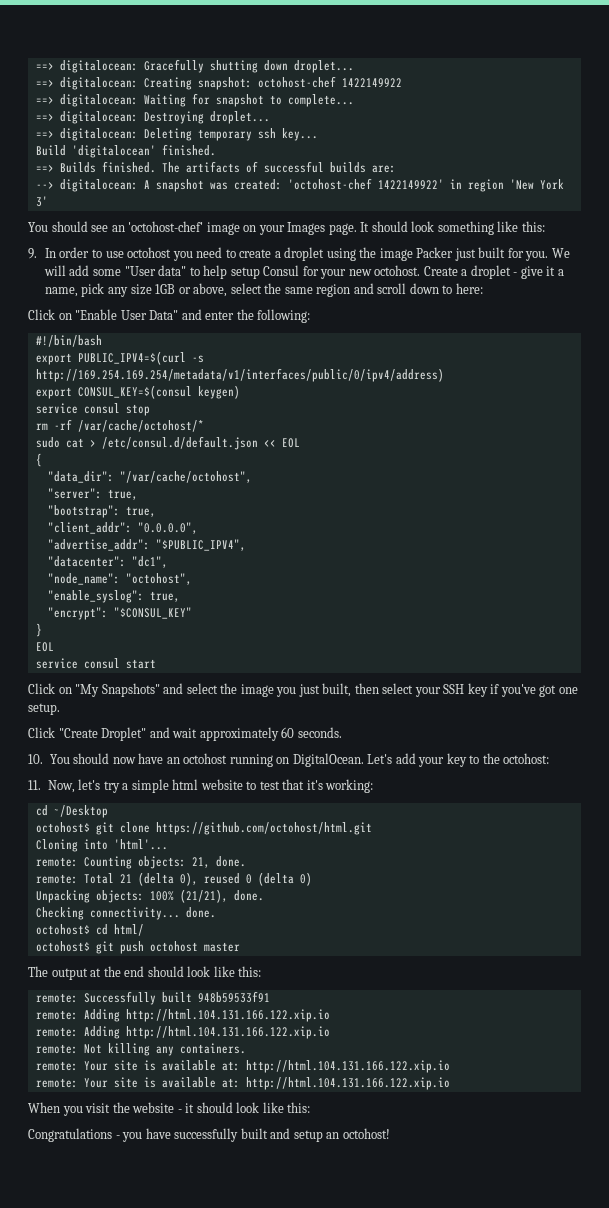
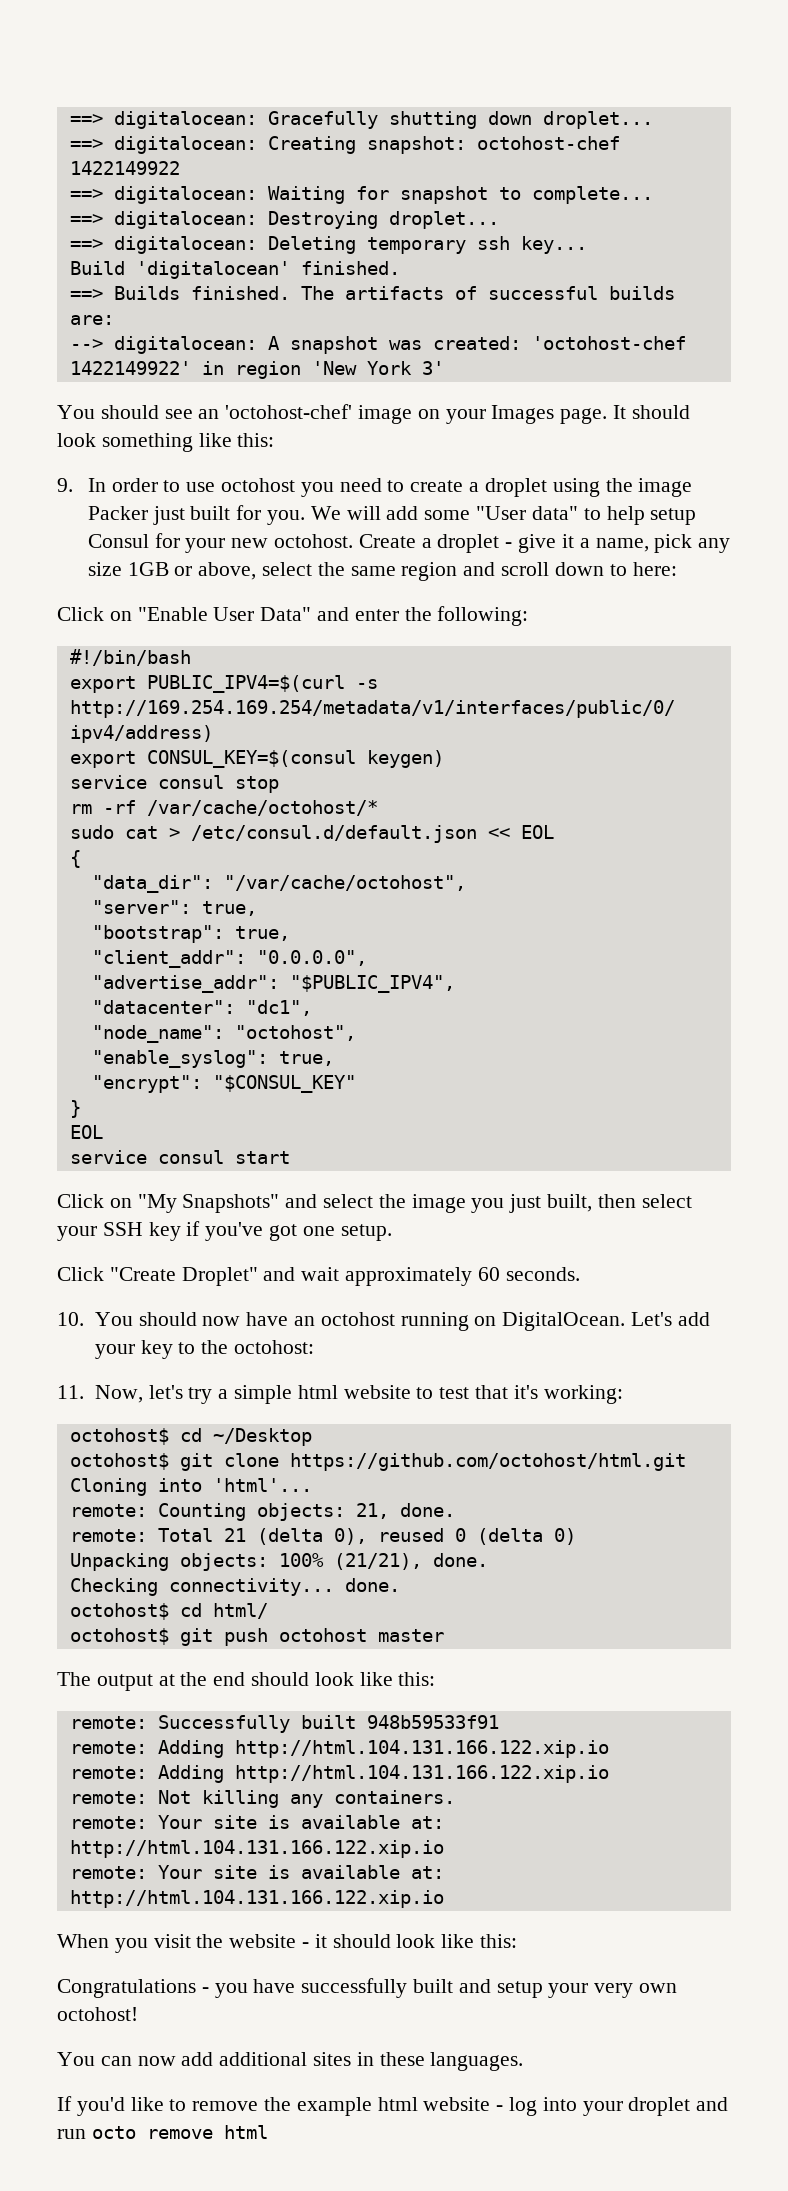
- cd ~/Desktop
+ octohost$ cd ~/Desktop
- Congratulations - you have successfully built and setup an octohost!
+ Congratulations - you have successfully built and setup your very own octohost!
+ You can now add additional sites in these languages.
+ If you'd like to remove the example html website - log into your droplet and run octo remove html

